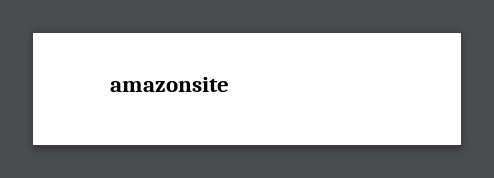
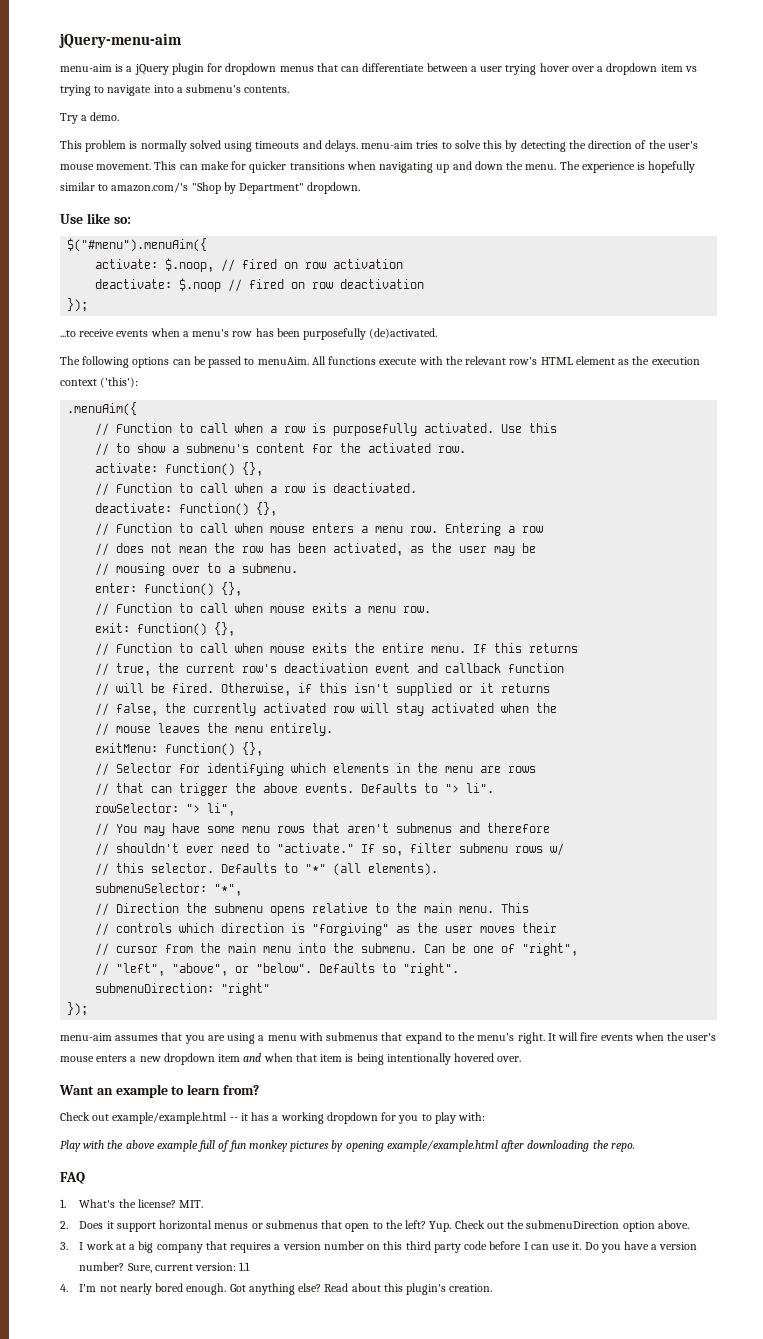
- amazonsite
+ jQuery-menu-aim
+ menu-aim is a jQuery plugin for dropdown menus that can differentiate between a user trying hover over a dropdown item vs trying to navigate into a submenu's contents.
+ Try a demo.
+ This problem is normally solved using timeouts and delays. menu-aim tries to solve this by detecting the direction of the user's mouse movement. This can make for quicker transitions when navigating up and down the menu. The experience is hopefully similar to amazon.com/'s "Shop by Department" dropdown.
+ Use like so:
+ $("#menu").menuAim({
+ activate: $.noop, // fired on row activation
+ deactivate: $.noop // fired on row deactivation
+ });
+ ...to receive events when a menu's row has been purposefully (de)activated.
+ The following options can be passed to menuAim. All functions execute with the relevant row's HTML element as the execution context ('this'):
+ .menuAim({
+ // Function to call when a row is purposefully activated. Use this
+ // to show a submenu's content for the activated row.
+ activate: function() {},
+ // Function to call when a row is deactivated.
+ deactivate: function() {},
+ // Function to call when mouse enters a menu row. Entering a row
+ // does not mean the row has been activated, as the user may be
+ // mousing over to a submenu.
+ enter: function() {},
+ // Function to call when mouse exits a menu row.
+ exit: function() {},
+ // Function to call when mouse exits the entire menu. If this returns
+ // true, the current row's deactivation event and callback function
+ // will be fired. Otherwise, if this isn't supplied or it returns
+ // false, the currently activated row will stay activated when the
+ // mouse leaves the menu entirely.
+ exitMenu: function() {},
+ // Selector for identifying which elements in the menu are rows
+ // that can trigger the above events. Defaults to "> li".
+ rowSelector: "> li",
+ // You may have some menu rows that aren't submenus and therefore
+ // shouldn't ever need to "activate." If so, filter submenu rows w/
+ // this selector. Defaults to "*" (all elements).
+ submenuSelector: "*",
+ // Direction the submenu opens relative to the main menu. This
+ // controls which direction is "forgiving" as the user moves their
+ // cursor from the main menu into the submenu. Can be one of "right",
+ // "left", "above", or "below". Defaults to "right".
+ submenuDirection: "right"
+ });
+ menu-aim assumes that you are using a menu with submenus that expand to the menu's right. It will fire events when the user's mouse enters a new dropdown item and when that item is being intentionally hovered over.
+ Want an example to learn from?
+ Check out example/example.html -- it has a working dropdown for you to play with:
+ Play with the above example full of fun monkey pictures by opening example/example.html after downloading the repo.
+ FAQ
+ 1. What's the license? MIT.
+ 2. Does it support horizontal menus or submenus that open to the left? Yup. Check out the submenuDirection option above.
+ 3. I work at a big company that requires a version number on this third party code before I can use it. Do you have a version number? Sure, current version: 1.1
+ 4. I'm not nearly bored enough. Got anything else? Read about this plugin's creation.

